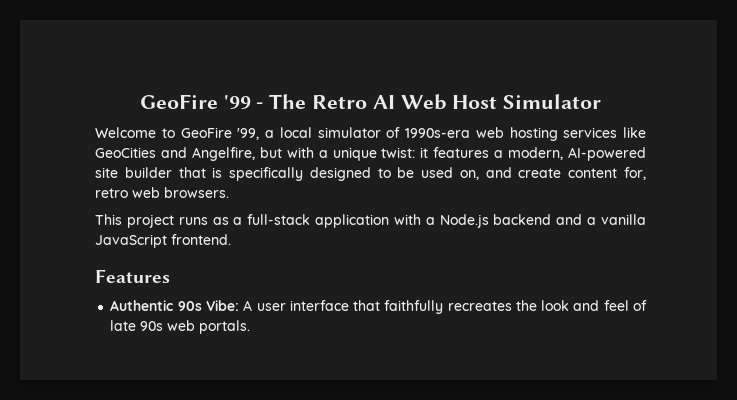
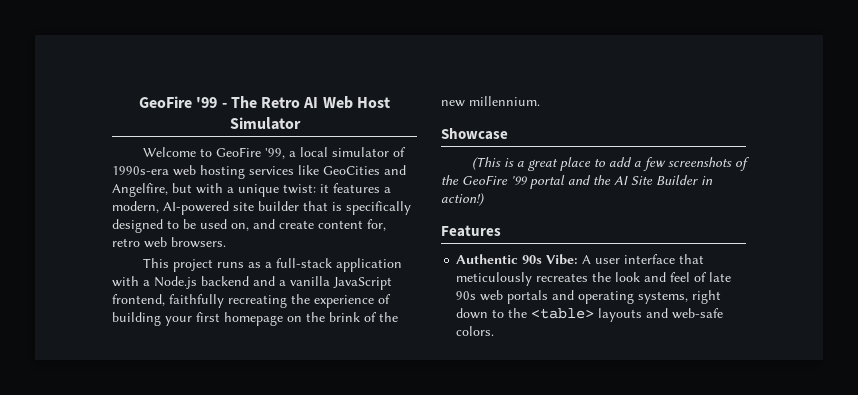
- This project runs as a full-stack application with a Node.js backend and a vanilla JavaScript frontend.
+ This project runs as a full-stack application with a Node.js backend and a vanilla JavaScript frontend, faithfully recreating the experience of building your first homepage on the brink of the new millennium.
+ Showcase
+ (This is a great place to add a few screenshots of the GeoFire '99 portal and the AI Site Builder in action!)
- Authentic 90s Vibe: A user interface that faithfully recreates the look and feel of late 90s web portals.
+ Authentic 90s Vibe: A user interface that meticulously recreates the look and feel of late 90s web portals and operating systems, right down to the <table> layouts and web-safe colors.

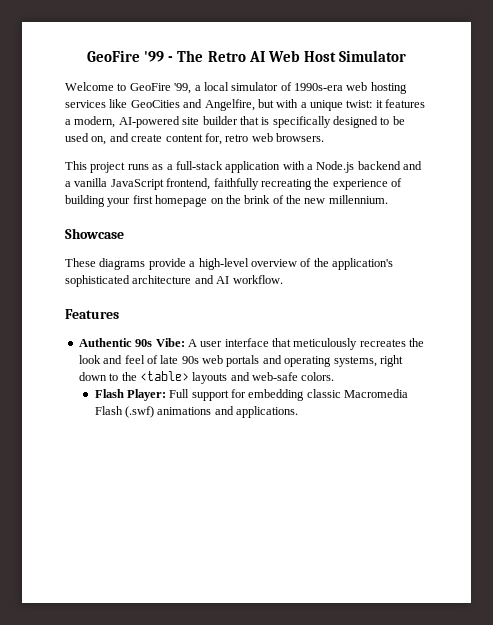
- (This is a great place to add a few screenshots of the GeoFire '99 portal and the AI Site Builder in action!)
+ These diagrams provide a high-level overview of the application's sophisticated architecture and AI workflow.
+ Flash Player: Full support for embedding classic Macromedia Flash (.swf) animations and applications.

